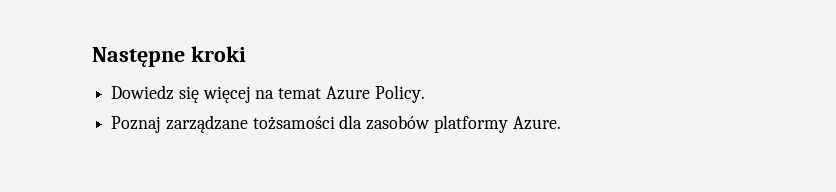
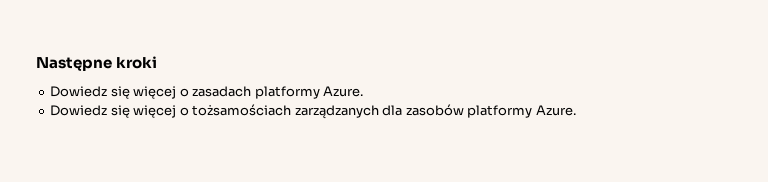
- Dowiedz się więcej na temat Azure Policy.
- Poznaj zarządzane tożsamości dla zasobów platformy Azure.
+ Dowiedz się więcej o zasadach platformy Azure.
+ Dowiedz się więcej o tożsamościach zarządzanych dla zasobów platformy Azure.

